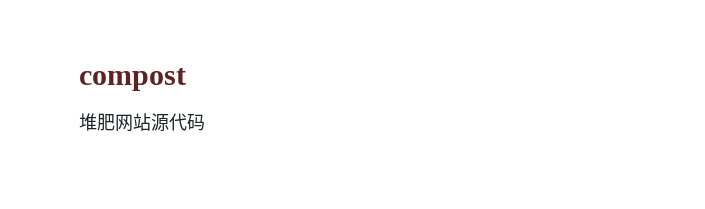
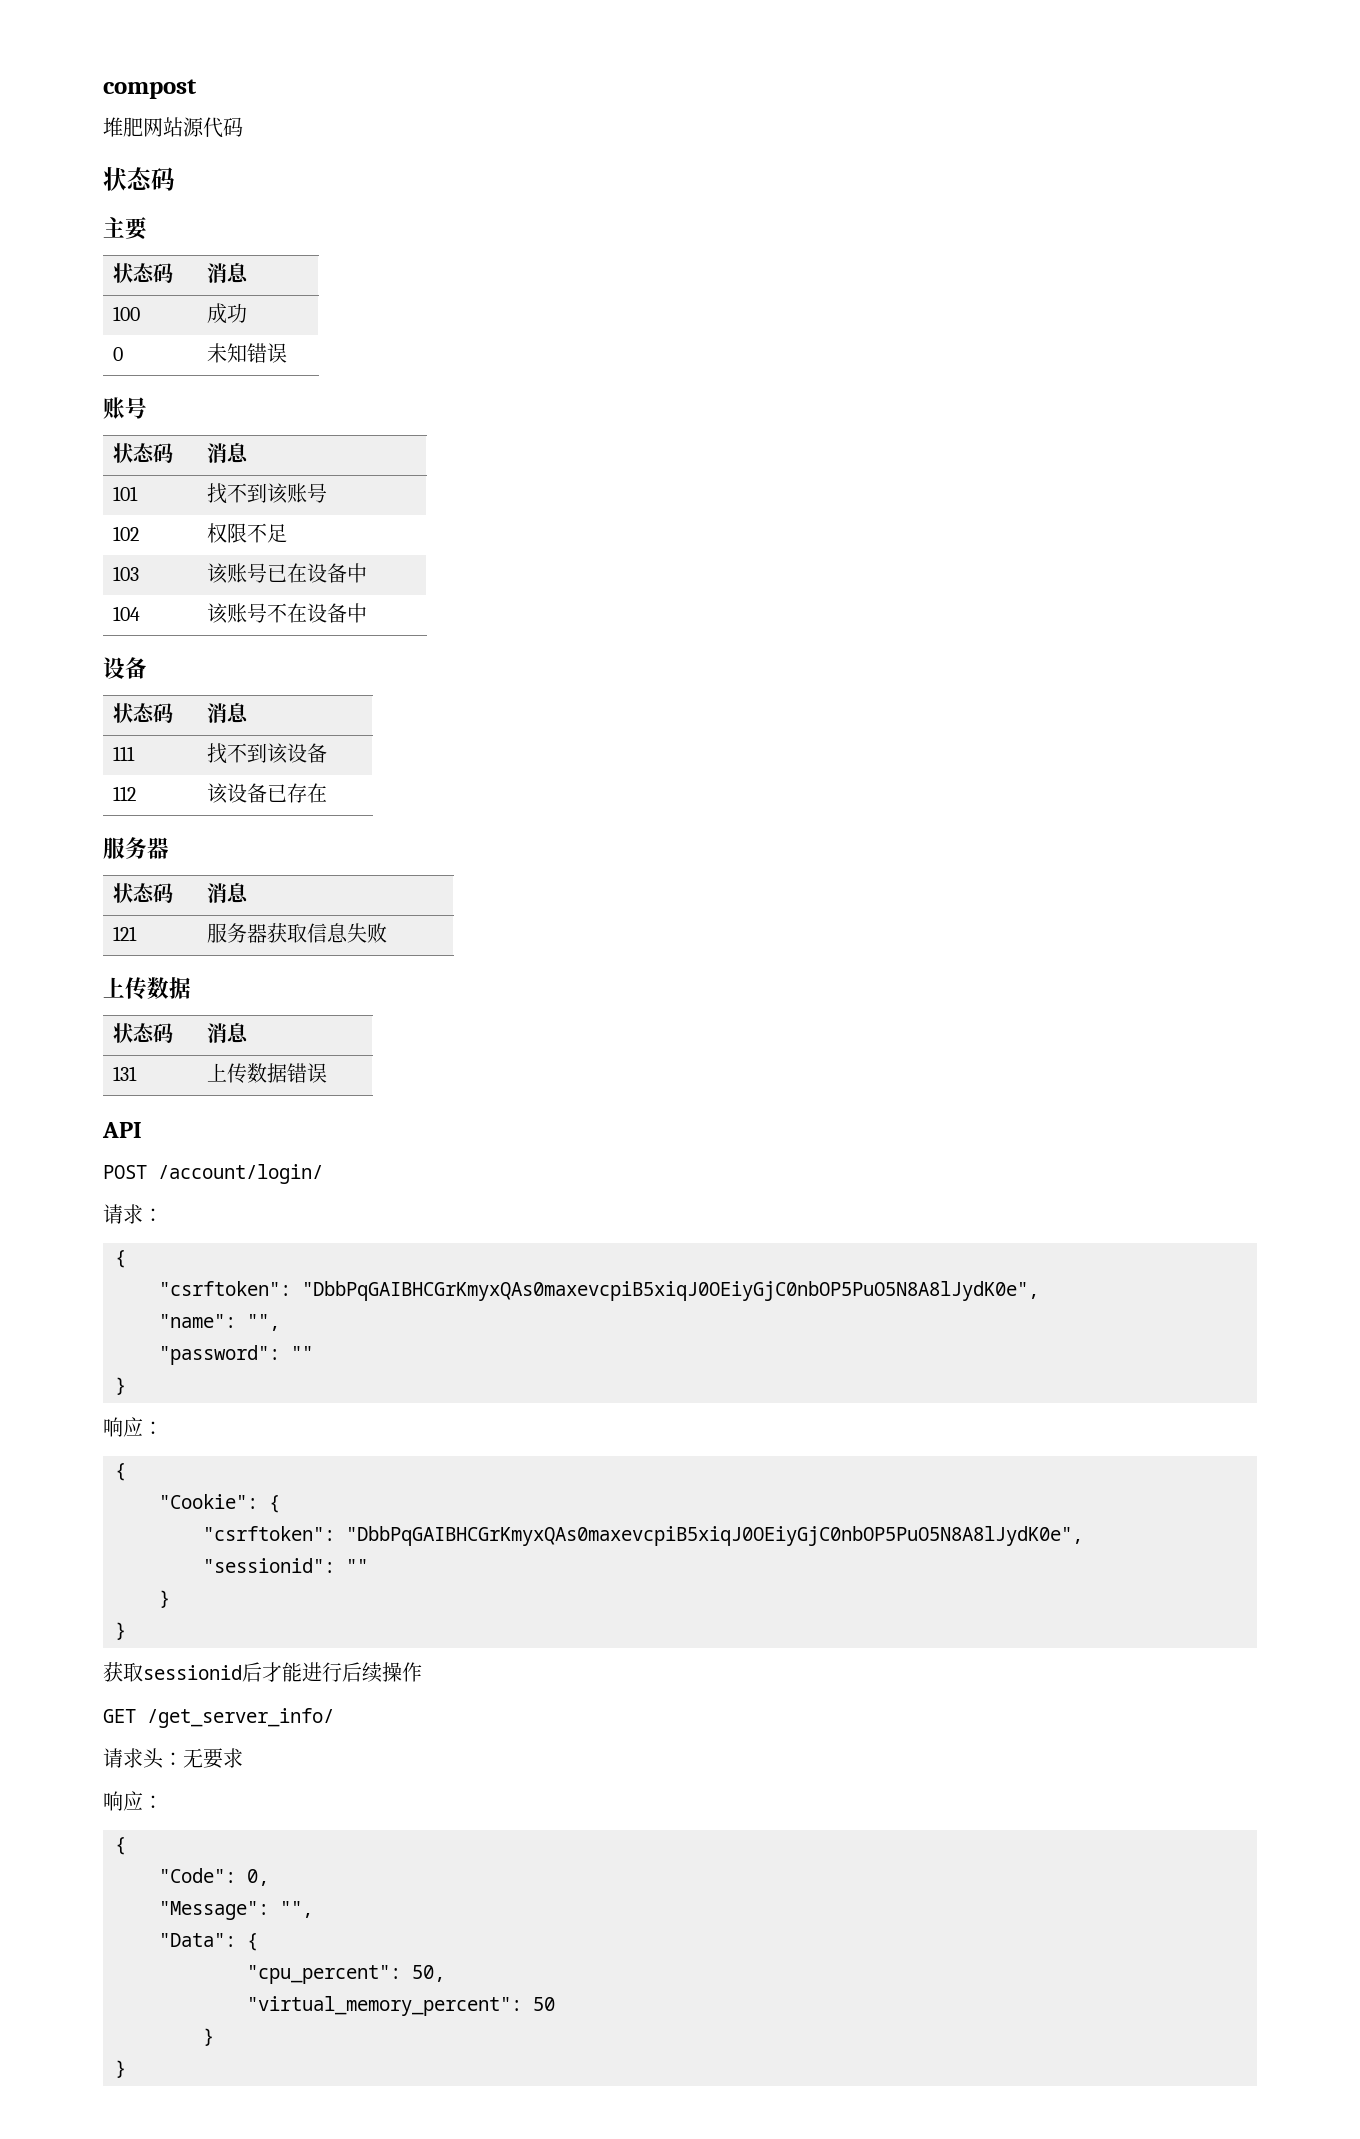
  堆肥网站源代码
+ 状态码
+ 主要
+ 状态码 | 消息
+ 100 | 成功
+ 0 | 未知错误
+ 账号
+ 状态码 | 消息
+ 101 | 找不到该账号
+ 102 | 权限不足
+ 103 | 该账号已在设备中
+ 104 | 该账号不在设备中
+ 设备
+ 状态码 | 消息
+ 111 | 找不到该设备
+ 112 | 该设备已存在
+ 服务器
+ 状态码 | 消息
+ 121 | 服务器获取信息失败
+ 上传数据
+ 状态码 | 消息
+ 131 | 上传数据错误
+ API
+ POST /account/login/
+ 请求：
+ {
+ "csrftoken": "DbbPqGAIBHCGrKmyxQAs0maxevcpiB5xiqJ0OEiyGjC0nbOP5PuO5N8A8lJydK0e",
+ "name": "",
+ "password": ""
+ }
+ 响应：
+ {
+ "Cookie": {
+ "csrftoken": "DbbPqGAIBHCGrKmyxQAs0maxevcpiB5xiqJ0OEiyGjC0nbOP5PuO5N8A8lJydK0e",
+ "sessionid": ""
+ }
+ }
+ 获取sessionid后才能进行后续操作
+ GET /get_server_info/
+ 请求头：无要求
+ 响应：
+ {
+ "Code": 0,
+ "Message": "",
+ "Data": {
+ "cpu_percent": 50,
+ "virtual_memory_percent": 50
+ }
+ }

